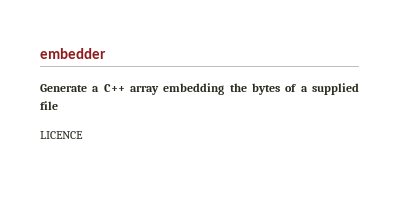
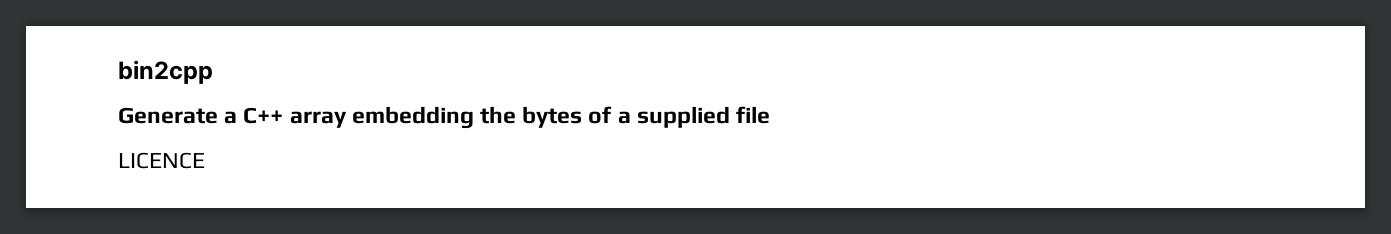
- embedder
+ bin2cpp

